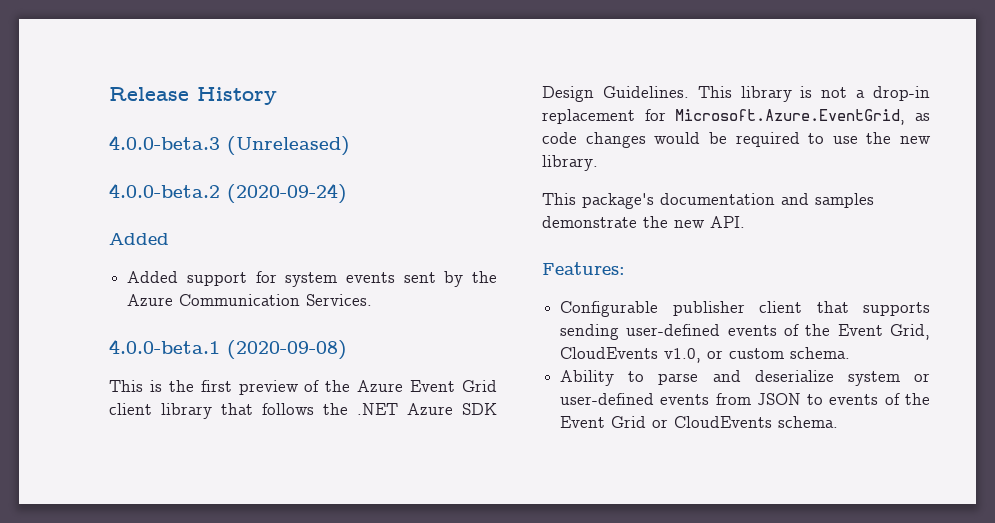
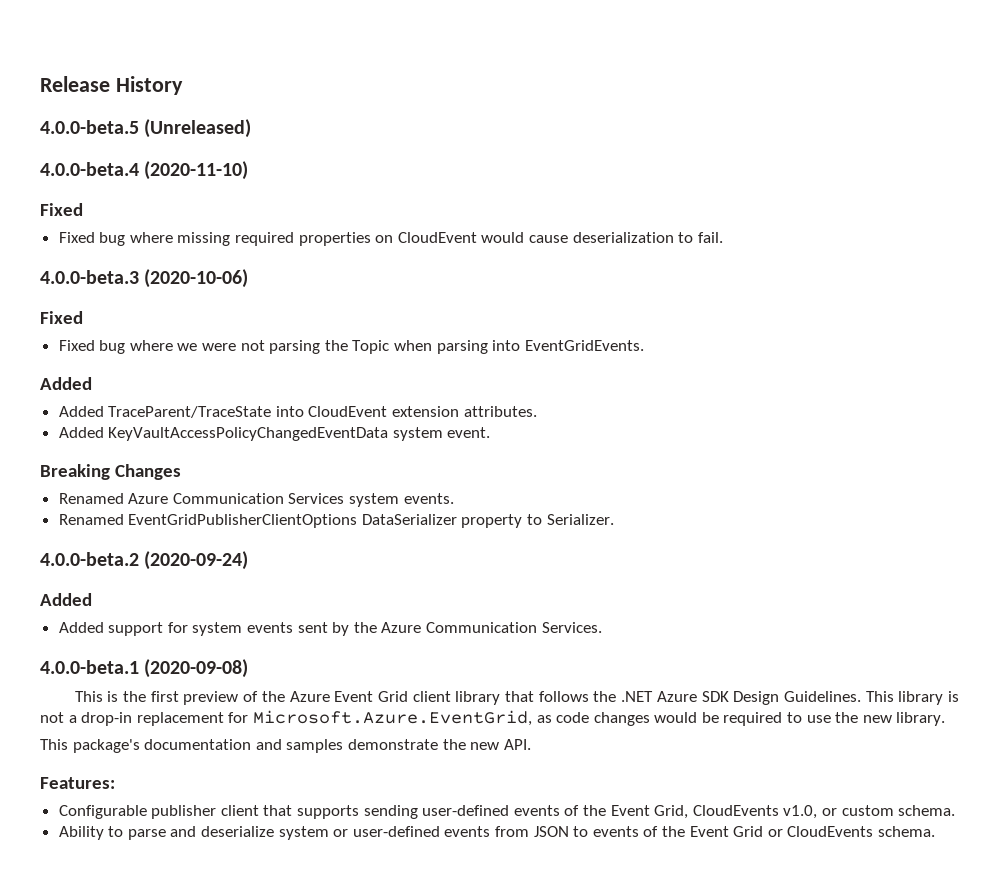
- 4.0.0-beta.3 (Unreleased)
+ 4.0.0-beta.5 (Unreleased)
+ 4.0.0-beta.4 (2020-11-10)
+ Fixed
+ Fixed bug where missing required properties on CloudEvent would cause deserialization to fail.
+ 4.0.0-beta.3 (2020-10-06)
+ Fixed
+ Fixed bug where we were not parsing the Topic when parsing into EventGridEvents.
+ Added
+ Added TraceParent/TraceState into CloudEvent extension attributes.
+ Added KeyVaultAccessPolicyChangedEventData system event.
+ Breaking Changes
+ Renamed Azure Communication Services system events.
+ Renamed EventGridPublisherClientOptions DataSerializer property to Serializer.

